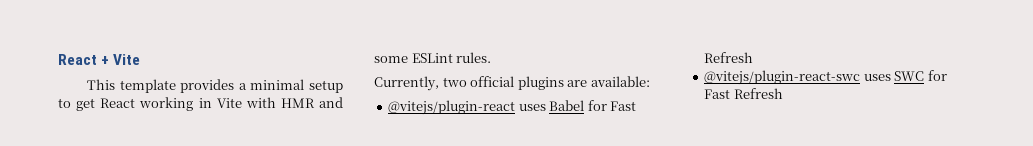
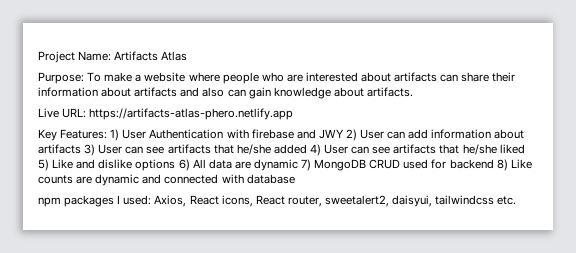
- React + Vite
- This template provides a minimal setup to get React working in Vite with HMR and some ESLint rules.
- Currently, two official plugins are available:
- @vitejs/plugin-react uses Babel for Fast Refresh
- @vitejs/plugin-react-swc uses SWC for Fast Refresh
+ Project Name: Artifacts Atlas
+ Purpose: To make a website where people who are interested about artifacts can share their information about artifacts and also can gain knowledge about artifacts.
+ Live URL: https://artifacts-atlas-phero.netlify.app
+ Key Features: 1) User Authentication with firebase and JWY 2) User can add information about artifacts 3) User can see artifacts that he/she added 4) User can see artifacts that he/she liked 5) Like and dislike options 6) All data are dynamic 7) MongoDB CRUD used for backend 8) Like counts are dynamic and connected with database
+ npm packages I used: Axios, React icons, React router, sweetalert2, daisyui, tailwindcss etc.

